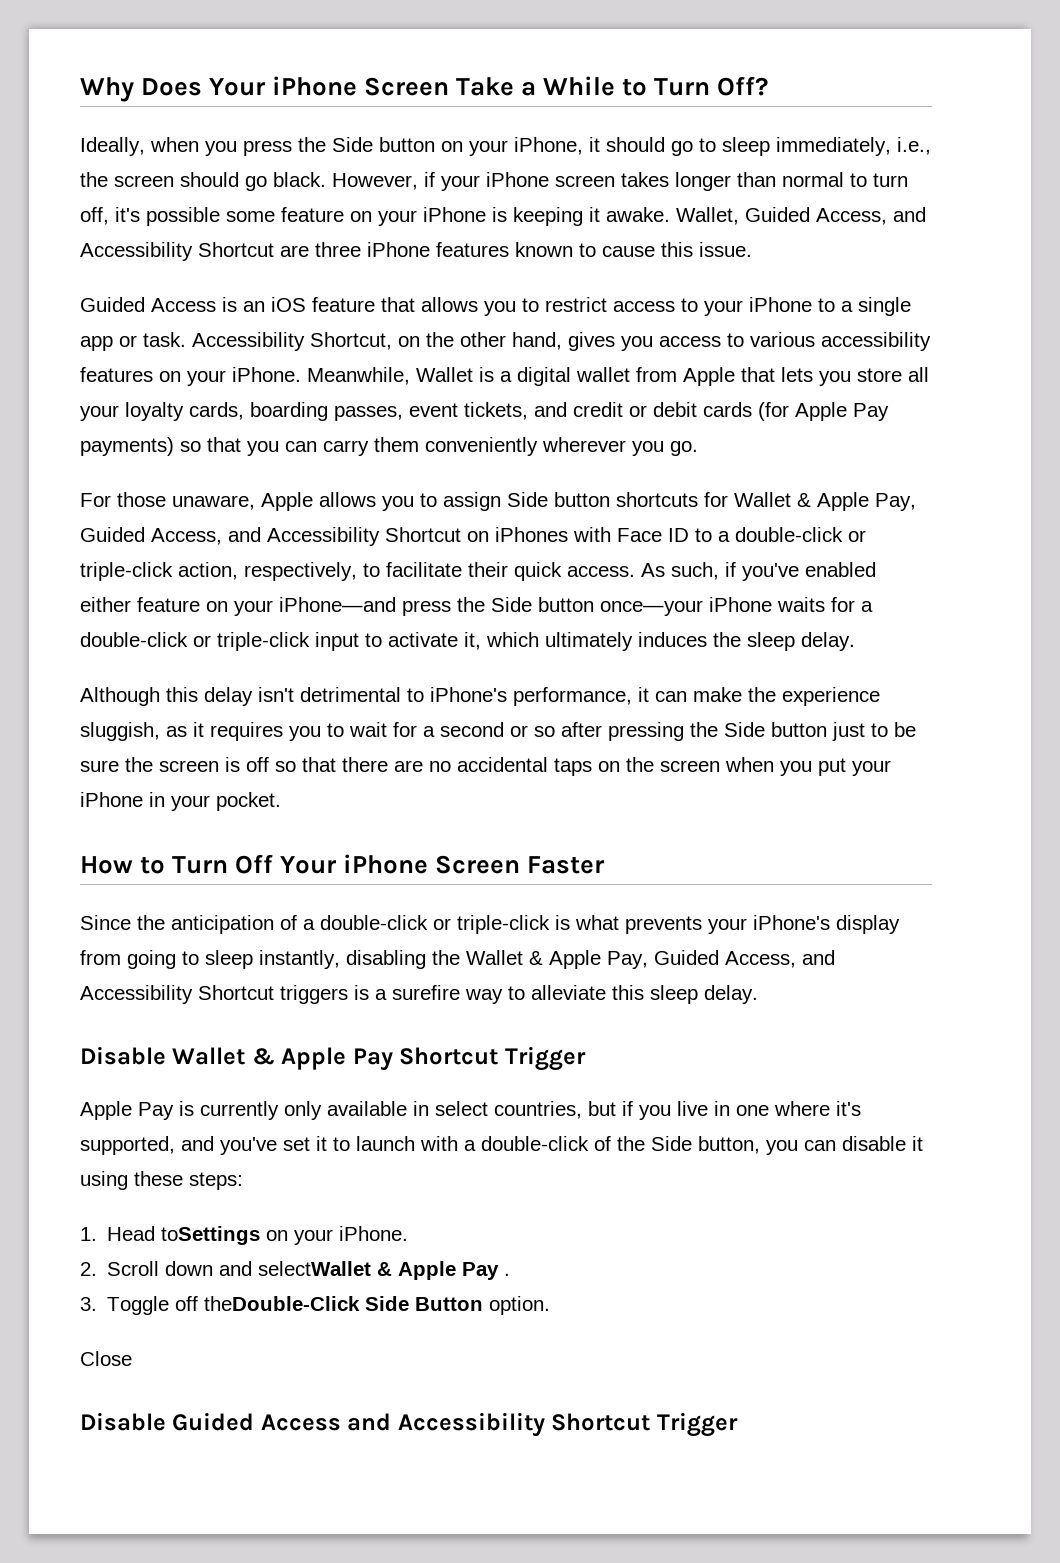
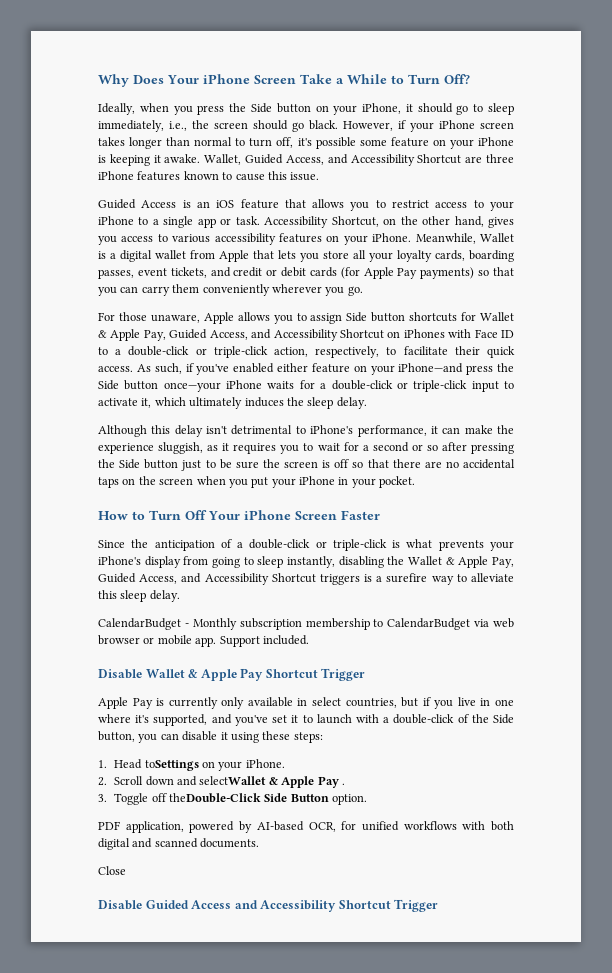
+ CalendarBudget - Monthly subscription membership to CalendarBudget via web browser or mobile app. Support included.
+ PDF application, powered by AI-based OCR, for unified workflows with both digital and scanned documents.

